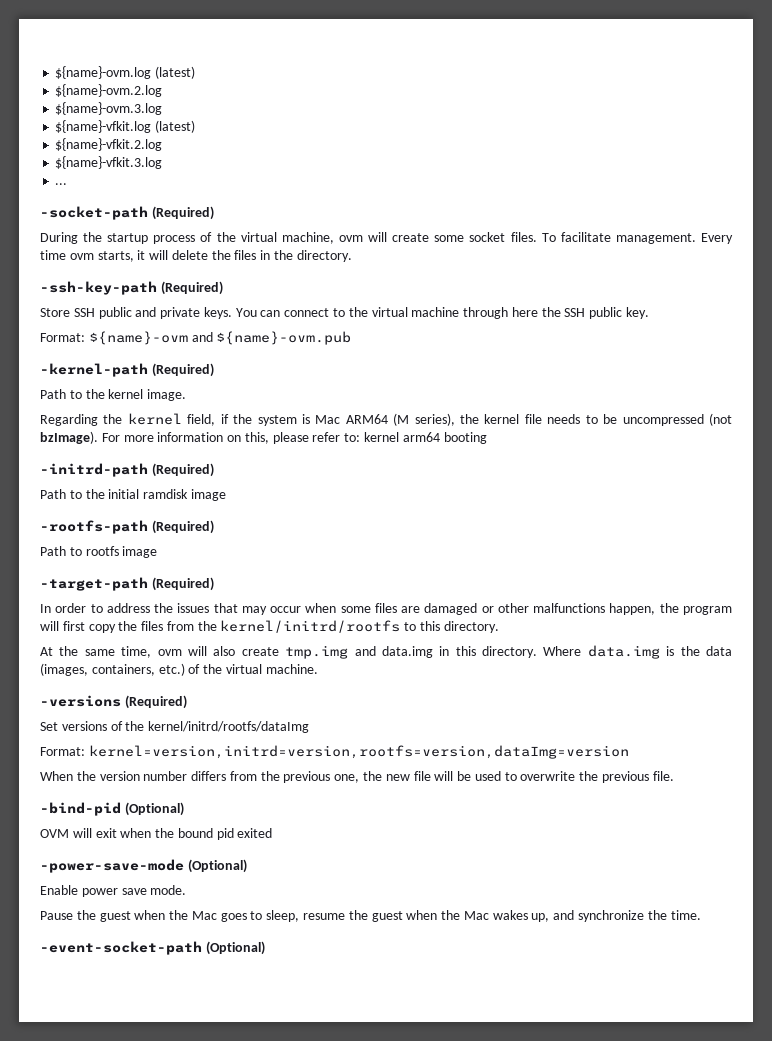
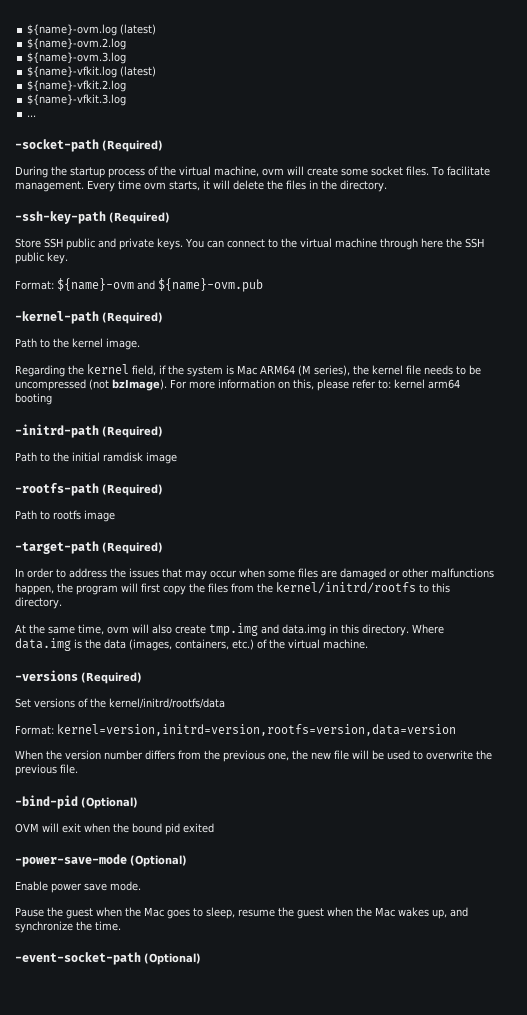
- Set versions of the kernel/initrd/rootfs/dataImg
- Format: kernel=version,initrd=version,rootfs=version,dataImg=version
+ Set versions of the kernel/initrd/rootfs/data
+ Format: kernel=version,initrd=version,rootfs=version,data=version

